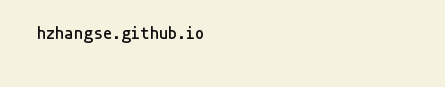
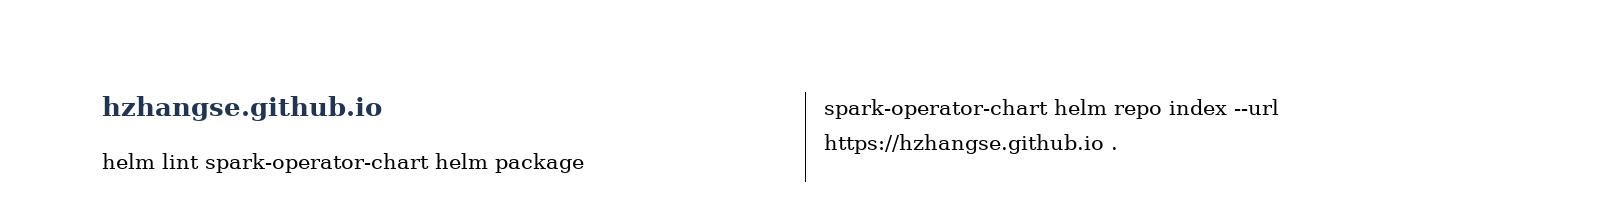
+ helm lint spark-operator-chart helm package spark-operator-chart helm repo index --url https://hzhangse.github.io .

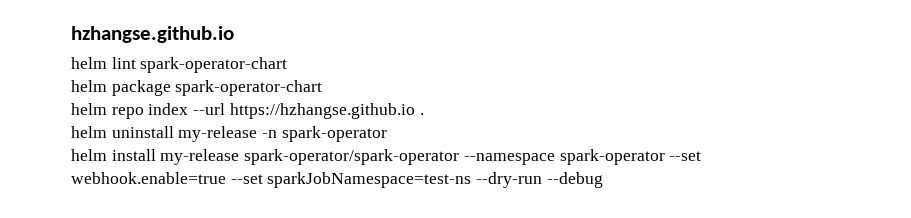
- helm lint spark-operator-chart helm package spark-operator-chart helm repo index --url https://hzhangse.github.io .
+ helm lint spark-operator-chart
+ helm package spark-operator-chart
+ helm repo index --url https://hzhangse.github.io .
+ helm uninstall my-release -n spark-operator
+ helm install my-release spark-operator/spark-operator --namespace spark-operator --set webhook.enable=true --set sparkJobNamespace=test-ns --dry-run --debug

